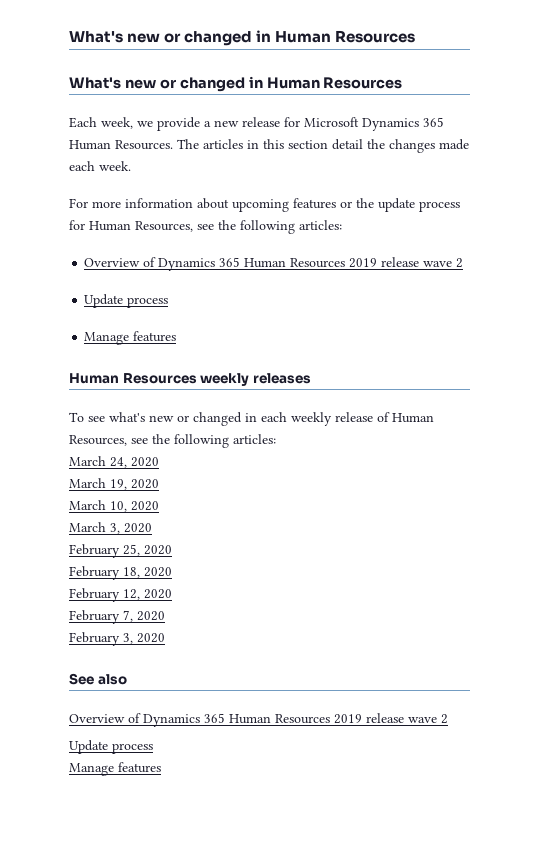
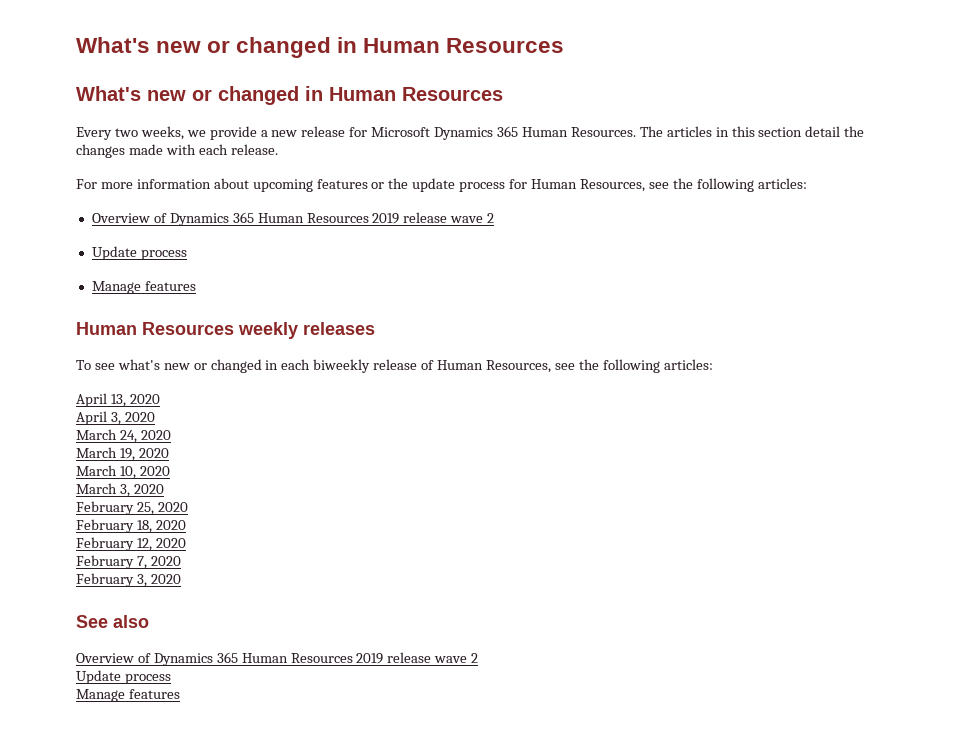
- Each week, we provide a new release for Microsoft Dynamics 365 Human Resources.
+ Every two weeks, we provide a new release for Microsoft Dynamics 365 Human Resources.
- The articles in this section detail the changes made each week.
+ The articles in this section detail the changes made with each release.
- To see what's new or changed in each weekly release of Human Resources, see the following articles:
+ To see what's new or changed in each biweekly release of Human Resources, see the following articles:
+ April 13, 2020
+ April 3, 2020

